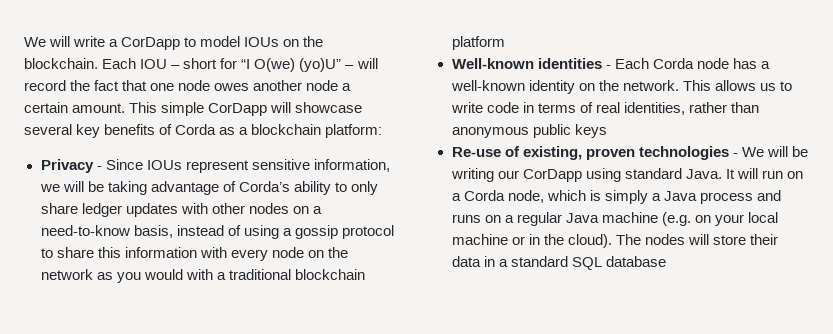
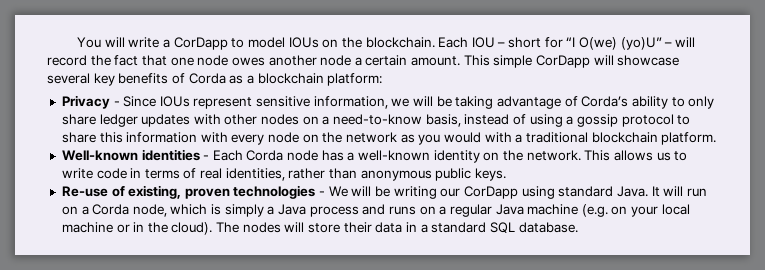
- We will write a CorDapp to model IOUs on the blockchain.
+ You will write a CorDapp to model IOUs on the blockchain.
- Privacy - Since IOUs represent sensitive information, we will be taking advantage of Corda’s ability to only share ledger updates with other nodes on a need-to-know basis, instead of using a gossip protocol to share this information with every node on the network as you would with a traditional blockchain platform
+ Privacy - Since IOUs represent sensitive information, we will be taking advantage of Corda’s ability to only share ledger updates with other nodes on a need-to-know basis, instead of using a gossip protocol to share this information with every node on the network as you would with a traditional blockchain platform.
- This allows us to write code in terms of real identities, rather than anonymous public keys
+ This allows us to write code in terms of real identities, rather than anonymous public keys.
- The nodes will store their data in a standard SQL database
+ The nodes will store their data in a standard SQL database.

